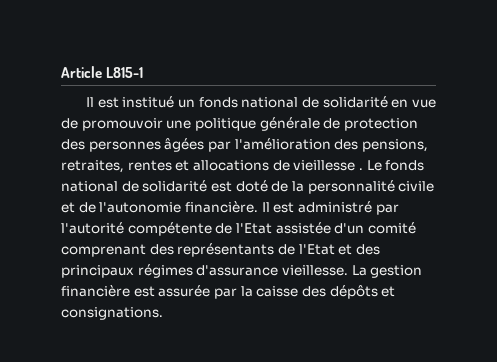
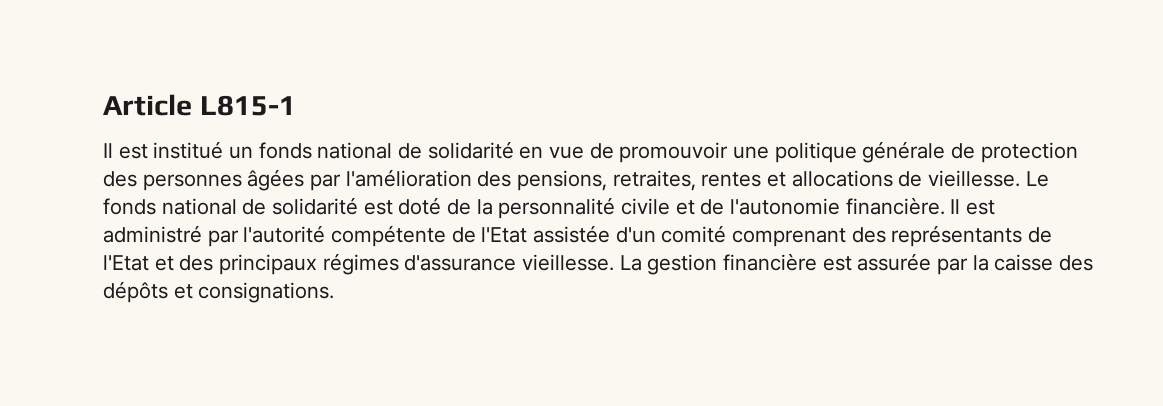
- Il est institué un fonds national de solidarité en vue de promouvoir une politique générale de protection des personnes âgées par l'amélioration des pensions, retraites, rentes et allocations de vieillesse .
+ Il est institué un fonds national de solidarité en vue de promouvoir une politique générale de protection des personnes âgées par l'amélioration des pensions, retraites, rentes et allocations de vieillesse.

